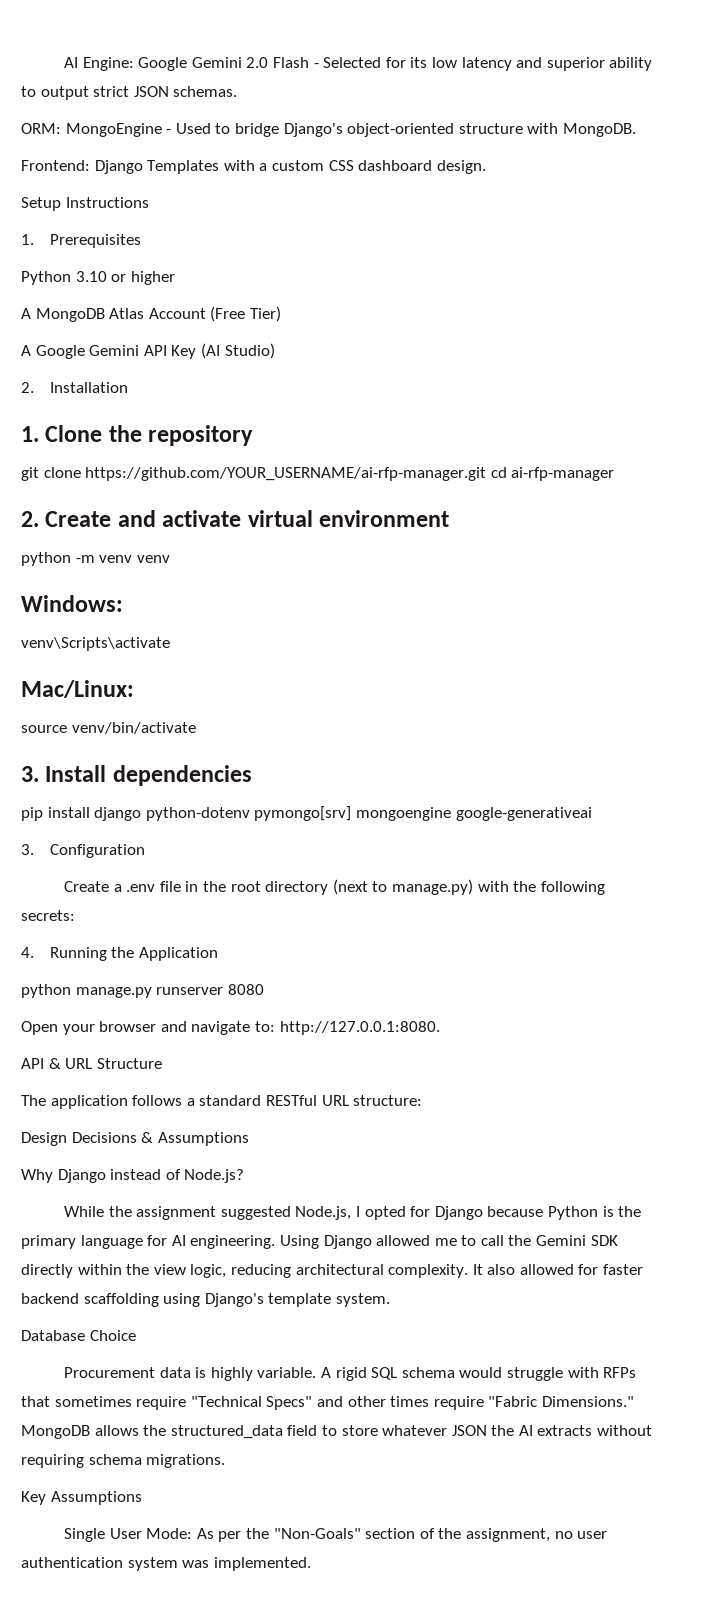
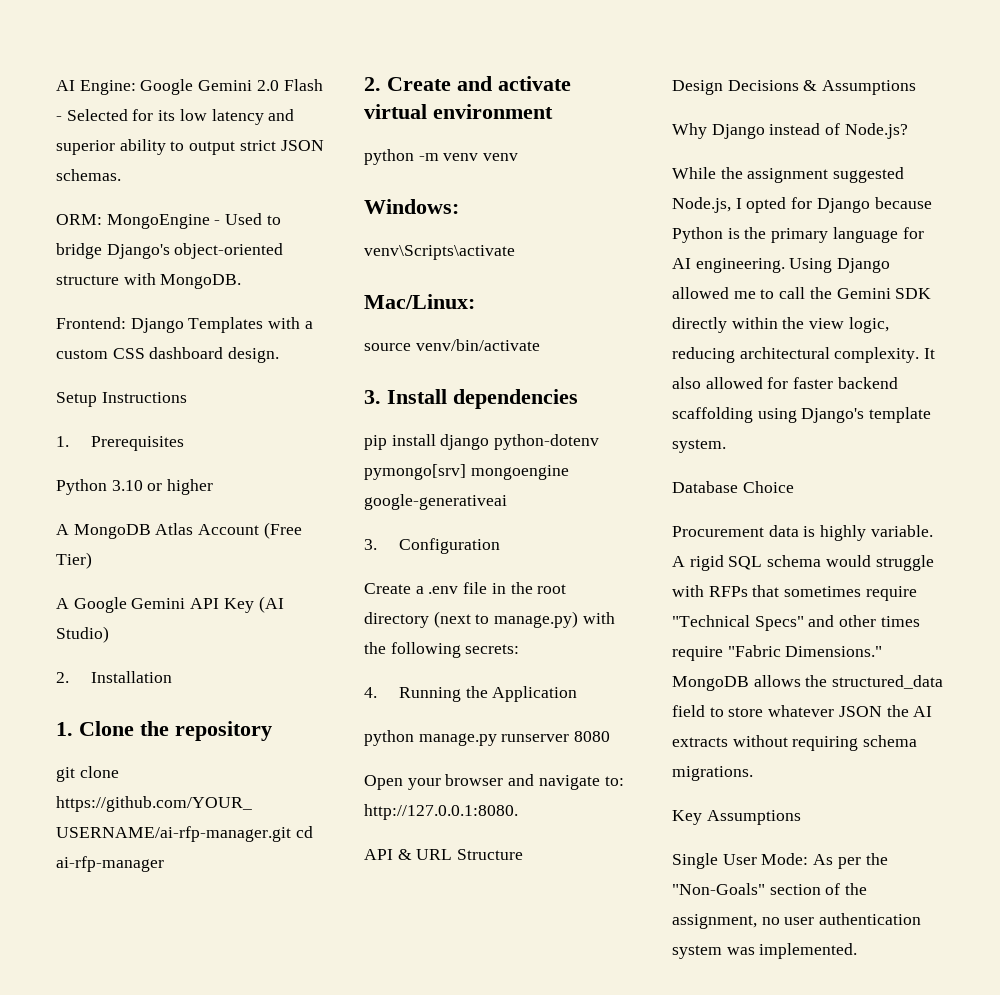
- The application follows a standard RESTful URL structure:

